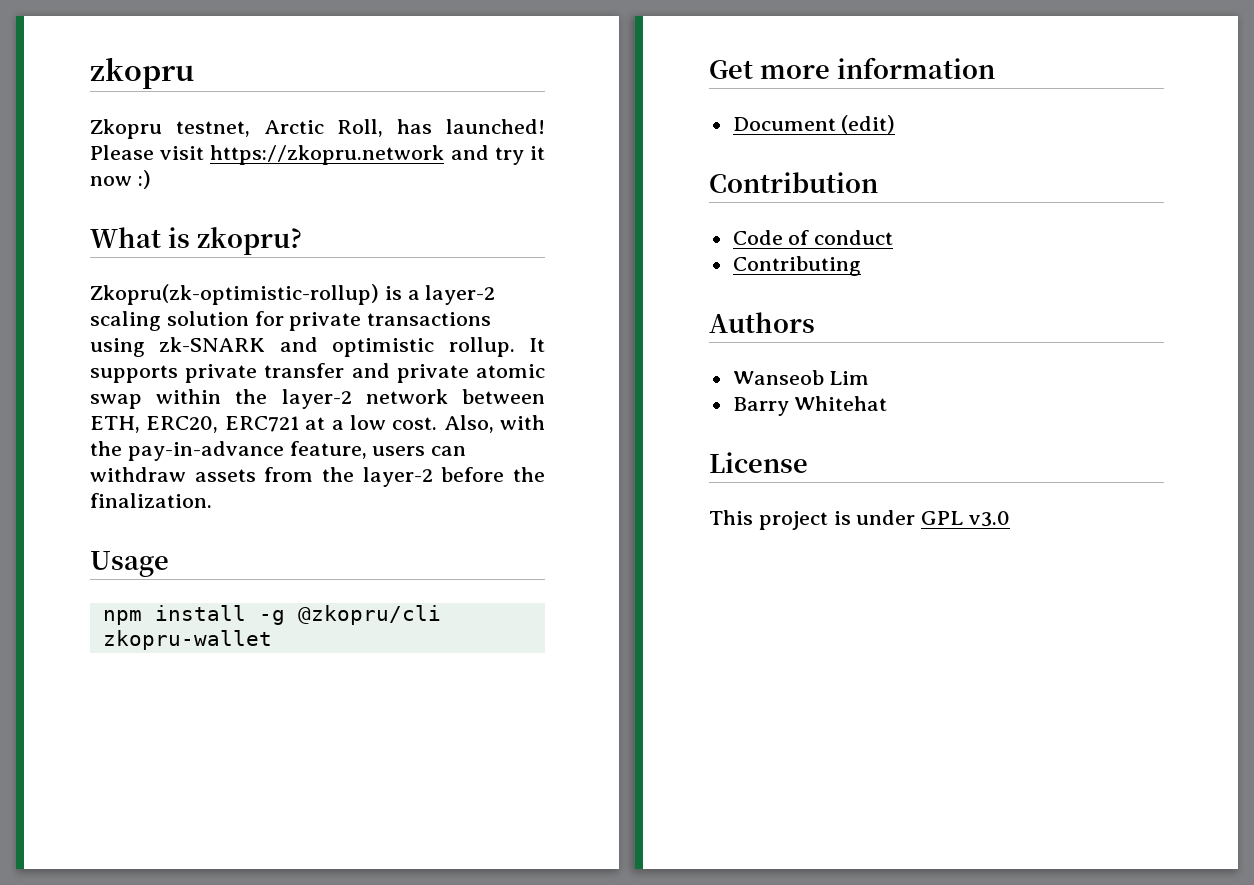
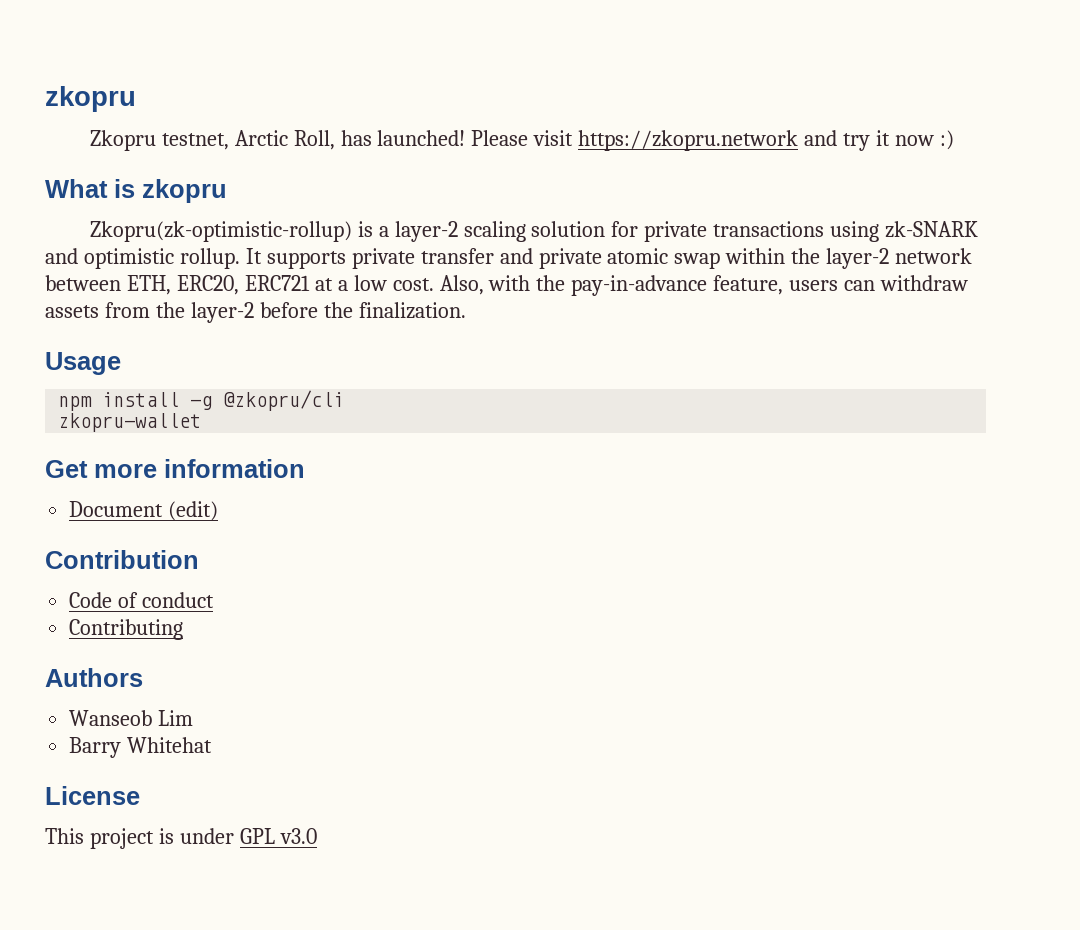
- What is zkopru?
+ What is zkopru

